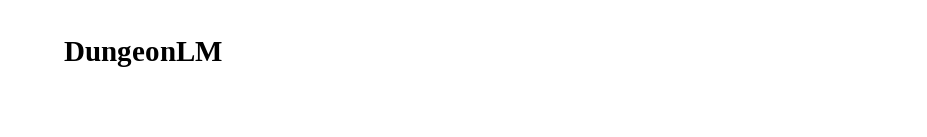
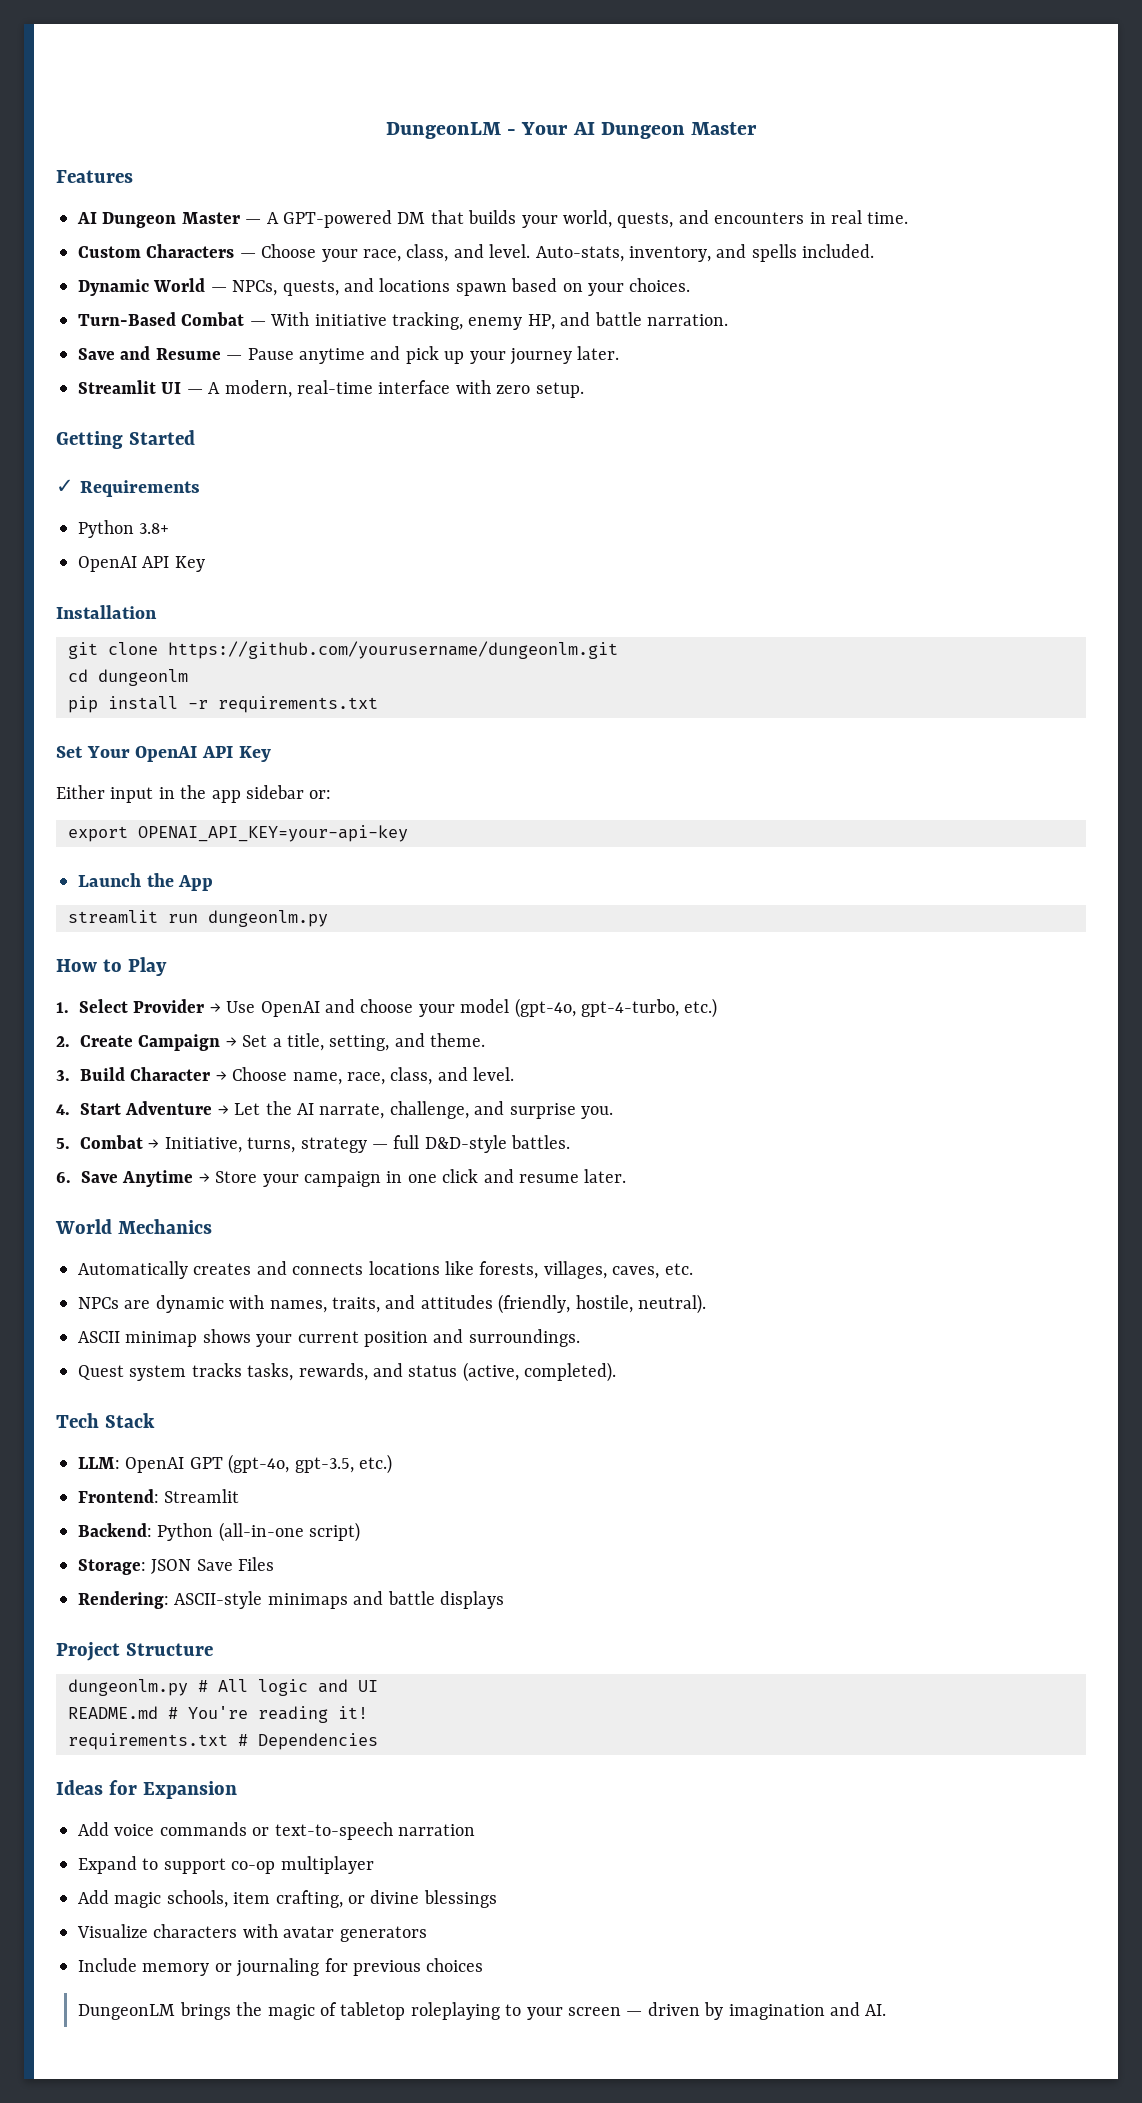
- DungeonLM
+ DungeonLM - Your AI Dungeon Master
+ Features
+ AI Dungeon Master — A GPT-powered DM that builds your world, quests, and encounters in real time.
+ Custom Characters — Choose your race, class, and level. Auto-stats, inventory, and spells included.
+ Dynamic World — NPCs, quests, and locations spawn based on your choices.
+ Turn-Based Combat — With initiative tracking, enemy HP, and battle narration.
+ Save and Resume — Pause anytime and pick up your journey later.
+ Streamlit UI — A modern, real-time interface with zero setup.
+ Getting Started
+ ✓ Requirements
+ Python 3.8+
+ OpenAI API Key
+ Installation
+ git clone https://github.com/yourusername/dungeonlm.git
+ cd dungeonlm
+ pip install -r requirements.txt
+ Set Your OpenAI API Key
+ Either input in the app sidebar or:
+ export OPENAI_API_KEY=your-api-key
+ Launch the App
+ streamlit run dungeonlm.py
+ How to Play
+ 1. Select Provider → Use OpenAI and choose your model (gpt-4o, gpt-4-turbo, etc.)
+ 2. Create Campaign → Set a title, setting, and theme.
+ 3. Build Character → Choose name, race, class, and level.
+ 4. Start Adventure → Let the AI narrate, challenge, and surprise you.
+ 5. Combat → Initiative, turns, strategy — full D&D-style battles.
+ 6. Save Anytime → Store your campaign in one click and resume later.
+ World Mechanics
+ Automatically creates and connects locations like forests, villages, caves, etc.
+ NPCs are dynamic with names, traits, and attitudes (friendly, hostile, neutral).
+ ASCII minimap shows your current position and surroundings.
+ Quest system tracks tasks, rewards, and status (active, completed).
+ Tech Stack
+ LLM: OpenAI GPT (gpt-4o, gpt-3.5, etc.)
+ Frontend: Streamlit
+ Backend: Python (all-in-one script)
+ Storage: JSON Save Files
+ Rendering: ASCII-style minimaps and battle displays
+ Project Structure
+ dungeonlm.py # All logic and UI
+ README.md # You're reading it!
+ requirements.txt # Dependencies
+ Ideas for Expansion
+ Add voice commands or text-to-speech narration
+ Expand to support co-op multiplayer
+ Add magic schools, item crafting, or divine blessings
+ Visualize characters with avatar generators
+ Include memory or journaling for previous choices
+ DungeonLM brings the magic of tabletop roleplaying to your screen — driven by imagination and AI.

